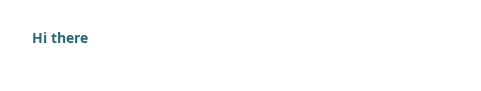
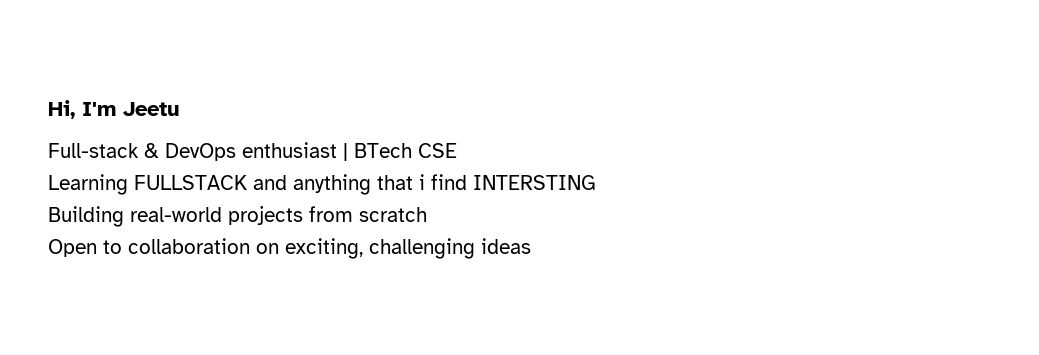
- Hi there
+ Hi, I'm Jeetu
+ Full-stack & DevOps enthusiast | BTech CSE
+ Learning FULLSTACK and anything that i find INTERSTING
+ Building real-world projects from scratch
+ Open to collaboration on exciting, challenging ideas

